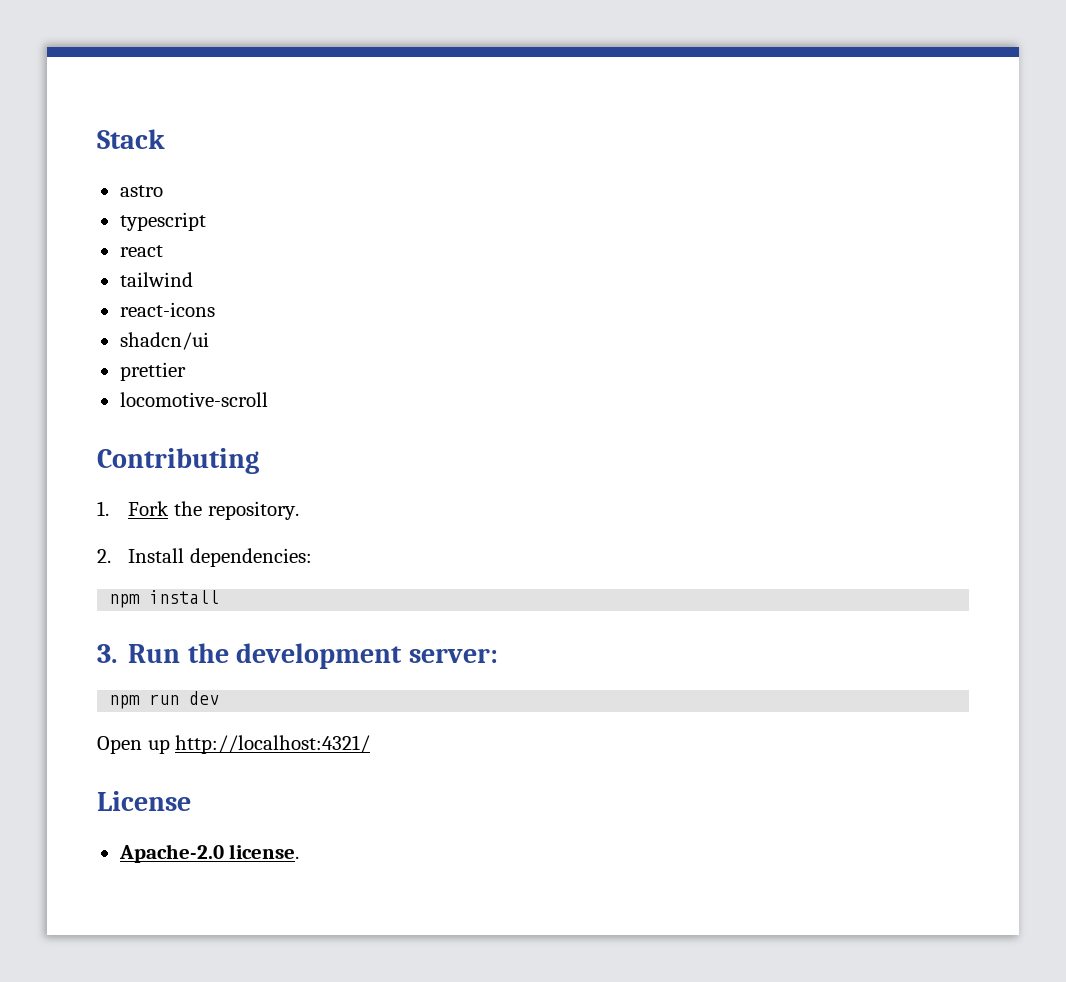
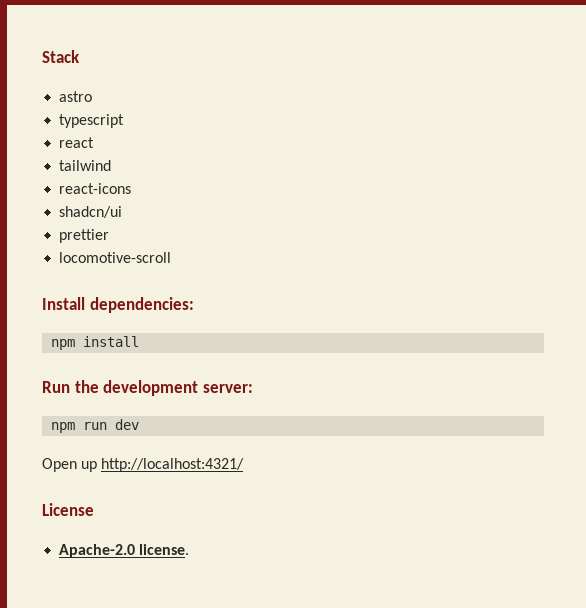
- Contributing
- 1. Fork the repository.
- 2. Install dependencies:
+ Install dependencies:
- 3. Run the development server:
+ Run the development server:

